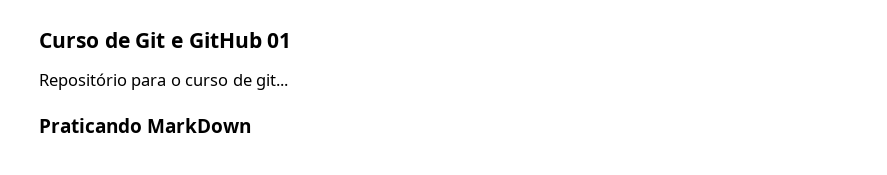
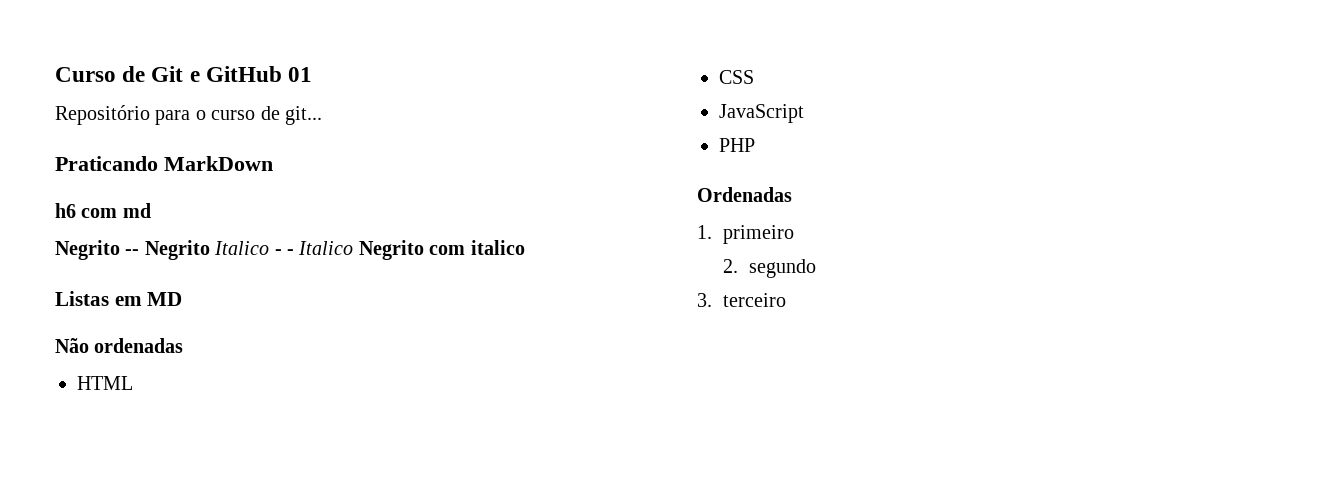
+ h6 com md
+ Negrito -- Negrito Italico - - Italico Negrito com italico
+ Listas em MD
+ Não ordenadas
+ HTML
+ CSS
+ JavaScript
+ PHP
+ Ordenadas
+ 1. primeiro
+ 2. segundo
+ 3. terceiro

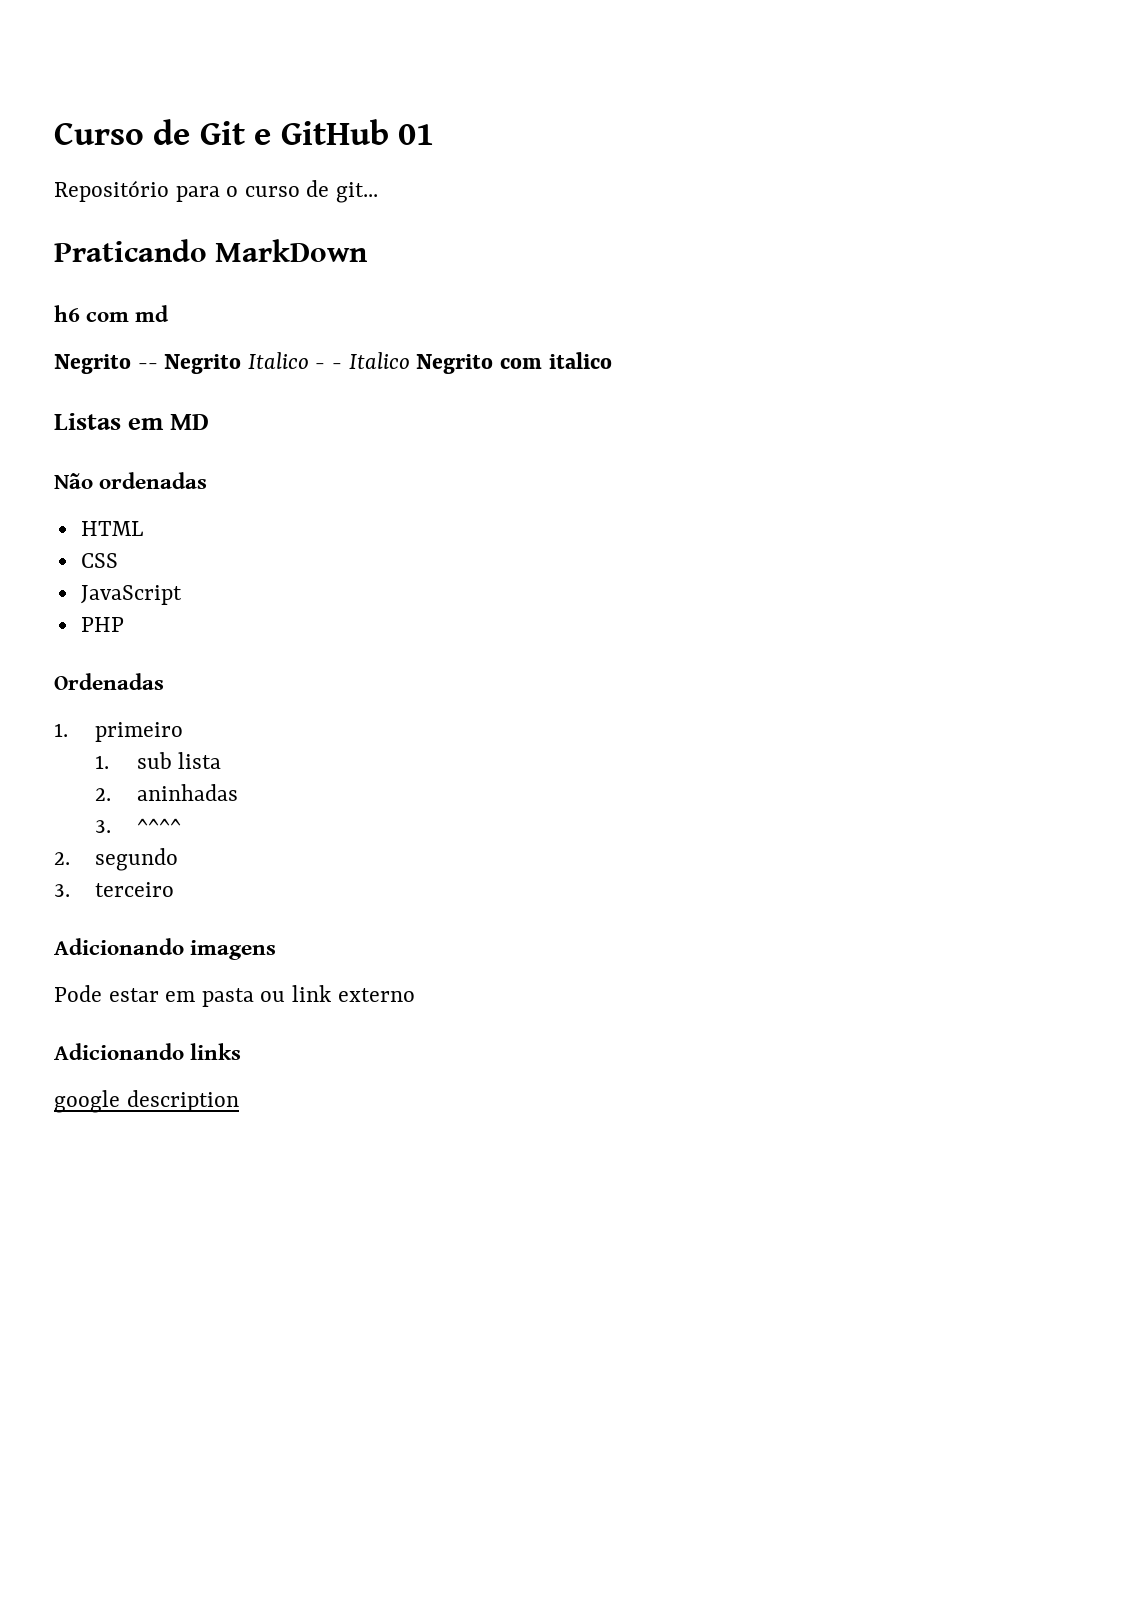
+ 1. sub lista
+ 2. aninhadas
+ 3. ^^^^
  2. segundo
  3. terceiro
+ Adicionando imagens
+ Pode estar em pasta ou link externo
+ Adicionando links
+ google description

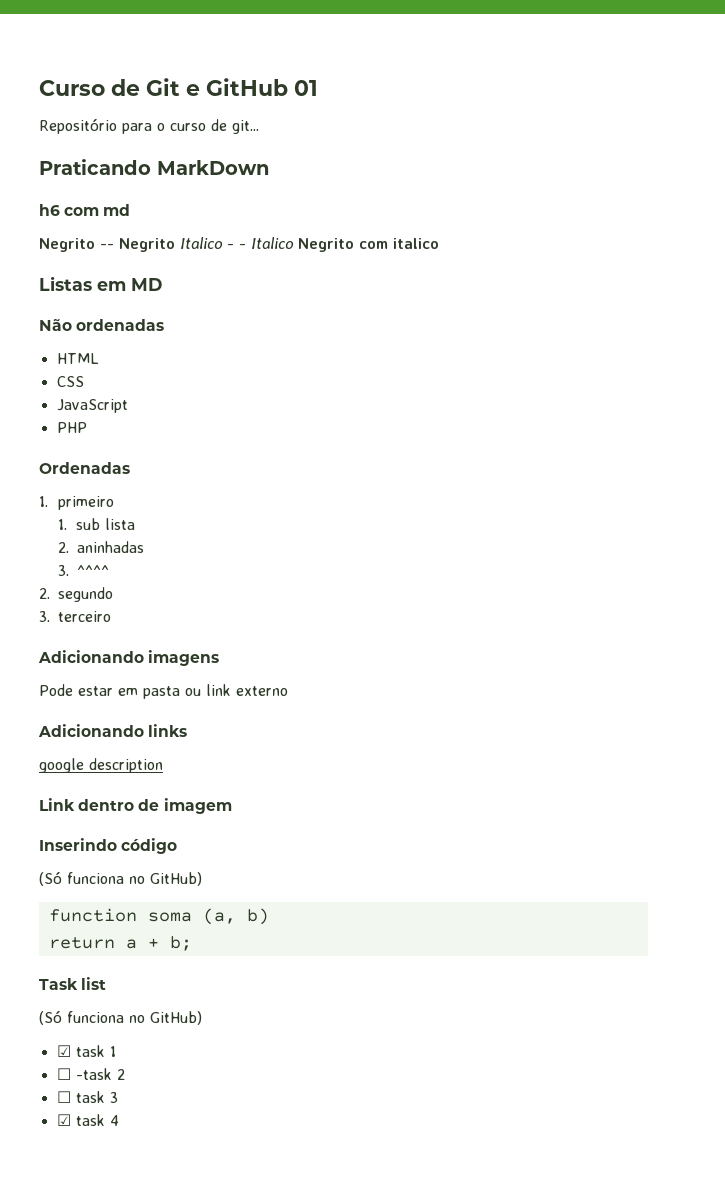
+ Link dentro de imagem
+ Inserindo código
+ (Só funciona no GitHub)
+ function soma (a, b)
+ return a + b;
+ Task list
+ (Só funciona no GitHub)
+ ☑ task 1
+ ☐ -task 2
+ ☐ task 3
+ ☑ task 4

